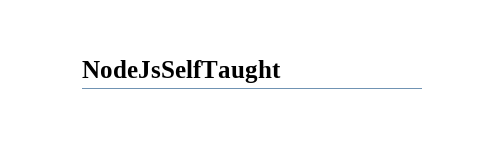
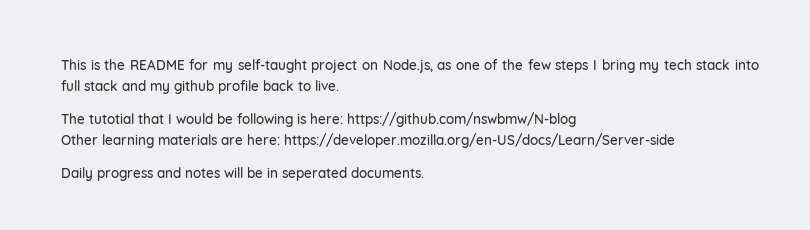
- NodeJsSelfTaught
+ This is the README for my self-taught project on Node.js, as one of the few steps I bring my tech stack into full stack and my github profile back to live.
+ The tutotial that I would be following is here: https://github.com/nswbmw/N-blog
+ Other learning materials are here: https://developer.mozilla.org/en-US/docs/Learn/Server-side
+ Daily progress and notes will be in seperated documents.

